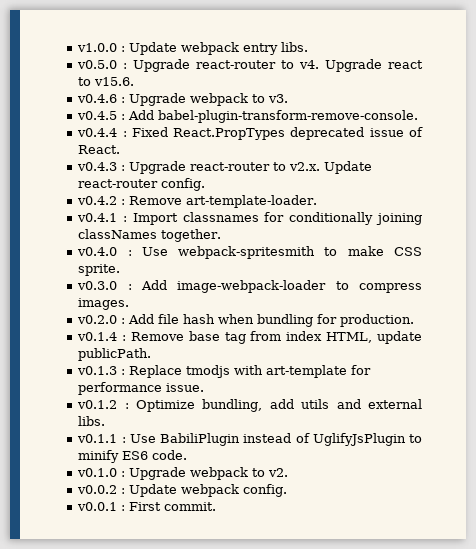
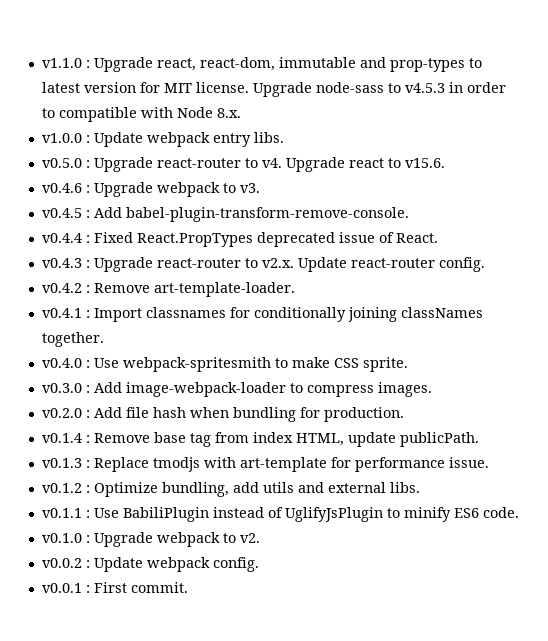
+ v1.1.0 : Upgrade react, react-dom, immutable and prop-types to latest version for MIT license. Upgrade node-sass to v4.5.3 in order to compatible with Node 8.x.

